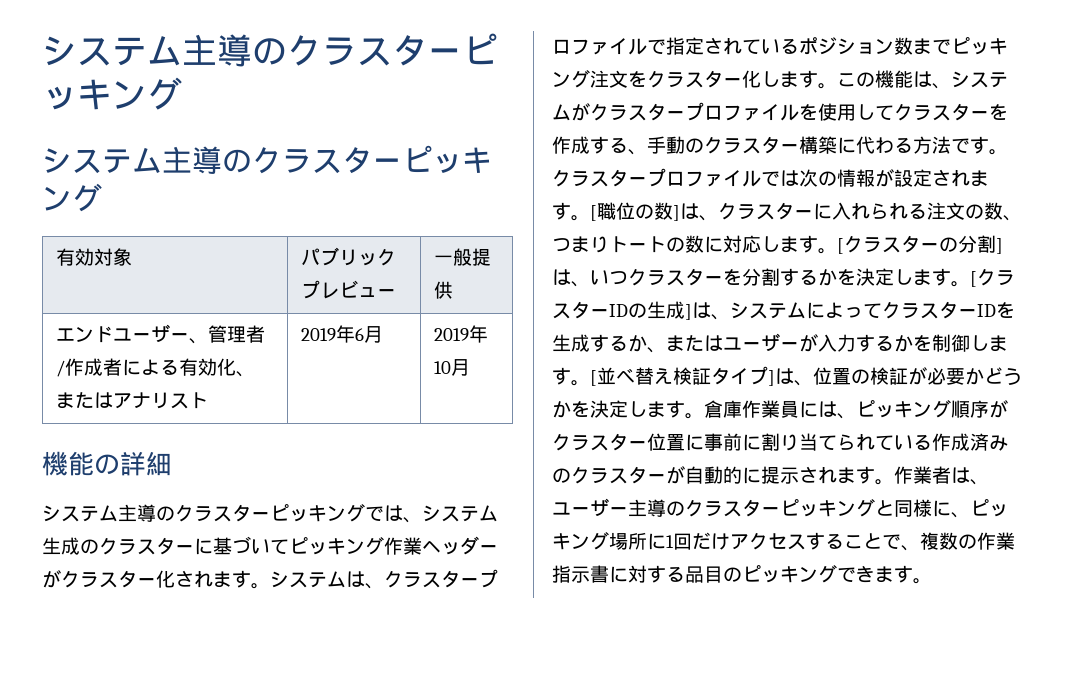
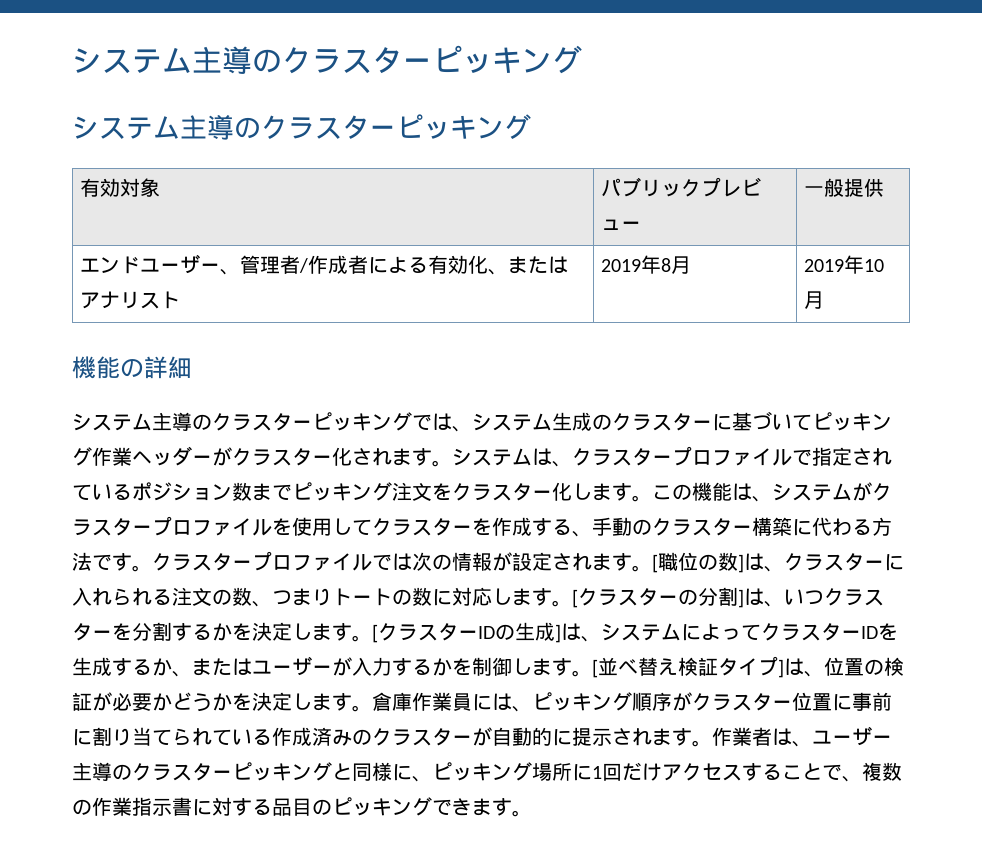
- エンドユーザー、管理者/作成者による有効化、またはアナリスト | 2019年6月 | 2019年10月
+ エンドユーザー、管理者/作成者による有効化、またはアナリスト | 2019年8月 | 2019年10月

